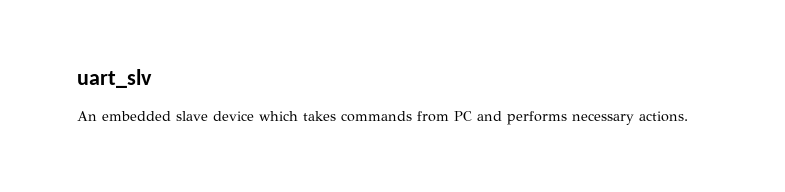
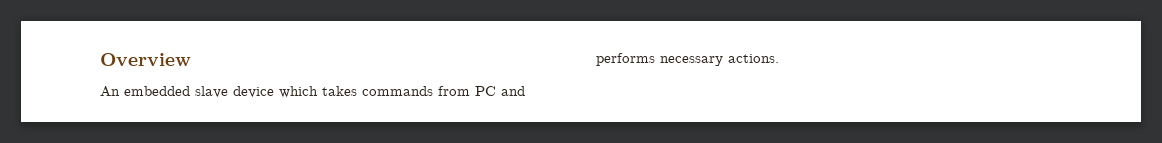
- uart_slv
+ Overview

